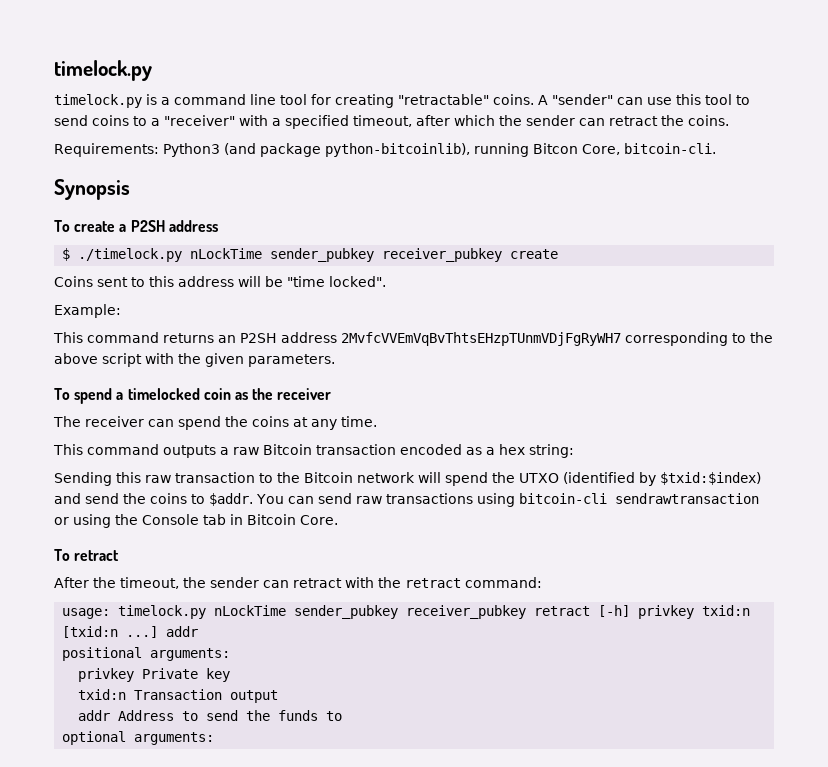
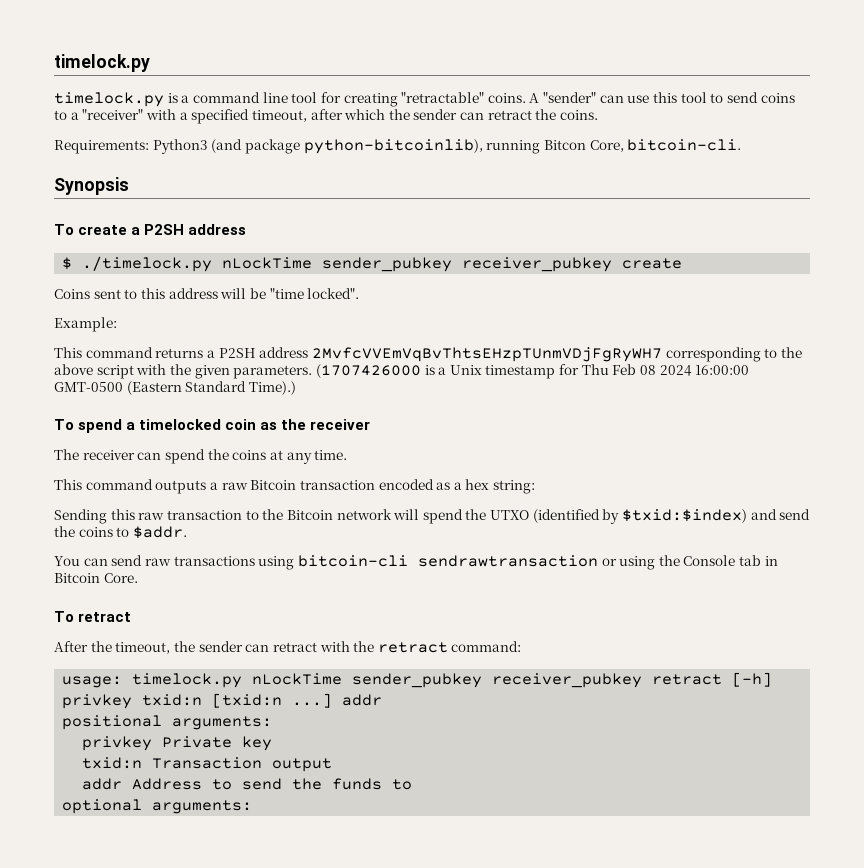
- This command returns an P2SH address 2MvfcVVEmVqBvThtsEHzpTUnmVDjFgRyWH7 corresponding to the above script with the given parameters.
+ This command returns a P2SH address 2MvfcVVEmVqBvThtsEHzpTUnmVDjFgRyWH7 corresponding to the above script with the given parameters. (1707426000 is a Unix timestamp for Thu Feb 08 2024 16:00:00 GMT-0500 (Eastern Standard Time).)
- Sending this raw transaction to the Bitcoin network will spend the UTXO (identified by $txid:$index) and send the coins to $addr. You can send raw transactions using bitcoin-cli sendrawtransaction or using the Console tab in Bitcoin Core.
+ Sending this raw transaction to the Bitcoin network will spend the UTXO (identified by $txid:$index) and send the coins to $addr.
+ You can send raw transactions using bitcoin-cli sendrawtransaction or using the Console tab in Bitcoin Core.

